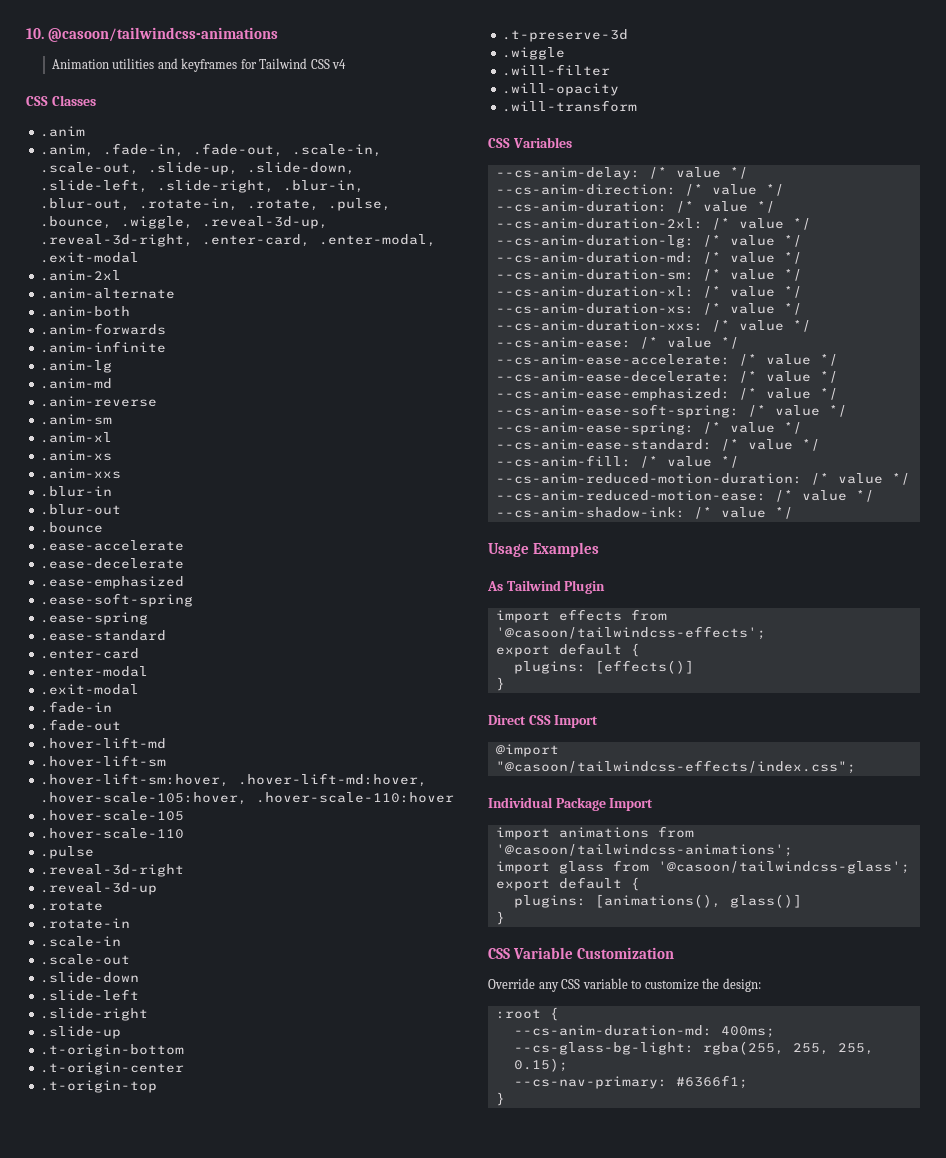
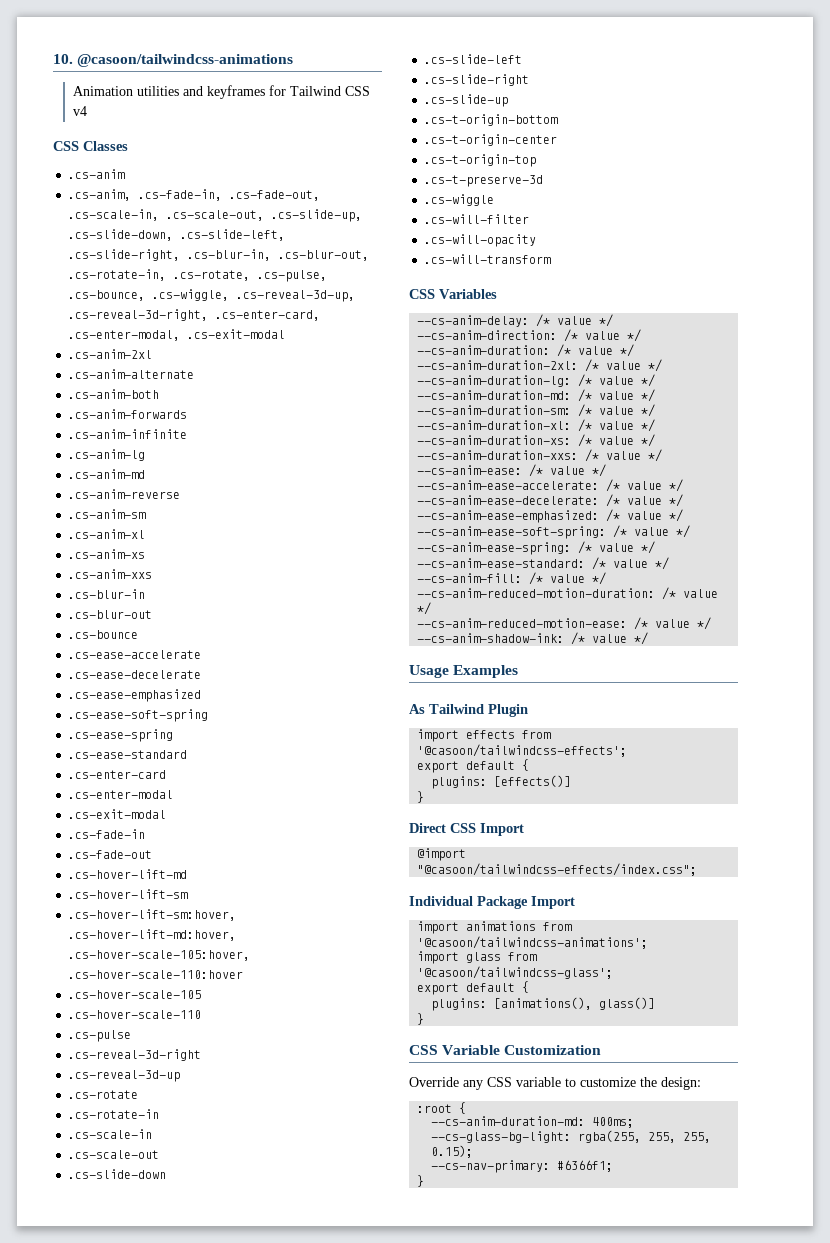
- .anim
- .anim, .fade-in, .fade-out, .scale-in, .scale-out, .slide-up, .slide-down, .slide-left, .slide-right, .blur-in, .blur-out, .rotate-in, .rotate, .pulse, .bounce, .wiggle, .reveal-3d-up, .reveal-3d-right, .enter-card, .enter-modal, .exit-modal
- .anim-2xl
- .anim-alternate
- .anim-both
- .anim-forwards
- .anim-infinite
- .anim-lg
- .anim-md
- .anim-reverse
- .anim-sm
- .anim-xl
- .anim-xs
- .anim-xxs
- .blur-in
- .blur-out
- .bounce
- .ease-accelerate
- .ease-decelerate
- .ease-emphasized
- .ease-soft-spring
- .ease-spring
- .ease-standard
- .enter-card
- .enter-modal
- .exit-modal
- .fade-in
- .fade-out
- .hover-lift-md
- .hover-lift-sm
- .hover-lift-sm:hover, .hover-lift-md:hover, .hover-scale-105:hover, .hover-scale-110:hover
- .hover-scale-105
- .hover-scale-110
- .pulse
- .reveal-3d-right
- .reveal-3d-up
- .rotate
- .rotate-in
- .scale-in
- .scale-out
- .slide-down
- .slide-left
- .slide-right
- .slide-up
- .t-origin-bottom
- .t-origin-center
- .t-origin-top
- .t-preserve-3d
- .wiggle
- .will-filter
- .will-opacity
- .will-transform
+ .cs-anim
+ .cs-anim, .cs-fade-in, .cs-fade-out, .cs-scale-in, .cs-scale-out, .cs-slide-up, .cs-slide-down, .cs-slide-left, .cs-slide-right, .cs-blur-in, .cs-blur-out, .cs-rotate-in, .cs-rotate, .cs-pulse, .cs-bounce, .cs-wiggle, .cs-reveal-3d-up, .cs-reveal-3d-right, .cs-enter-card, .cs-enter-modal, .cs-exit-modal
+ .cs-anim-2xl
+ .cs-anim-alternate
+ .cs-anim-both
+ .cs-anim-forwards
+ .cs-anim-infinite
+ .cs-anim-lg
+ .cs-anim-md
+ .cs-anim-reverse
+ .cs-anim-sm
+ .cs-anim-xl
+ .cs-anim-xs
+ .cs-anim-xxs
+ .cs-blur-in
+ .cs-blur-out
+ .cs-bounce
+ .cs-ease-accelerate
+ .cs-ease-decelerate
+ .cs-ease-emphasized
+ .cs-ease-soft-spring
+ .cs-ease-spring
+ .cs-ease-standard
+ .cs-enter-card
+ .cs-enter-modal
+ .cs-exit-modal
+ .cs-fade-in
+ .cs-fade-out
+ .cs-hover-lift-md
+ .cs-hover-lift-sm
+ .cs-hover-lift-sm:hover, .cs-hover-lift-md:hover, .cs-hover-scale-105:hover, .cs-hover-scale-110:hover
+ .cs-hover-scale-105
+ .cs-hover-scale-110
+ .cs-pulse
+ .cs-reveal-3d-right
+ .cs-reveal-3d-up
+ .cs-rotate
+ .cs-rotate-in
+ .cs-scale-in
+ .cs-scale-out
+ .cs-slide-down
+ .cs-slide-left
+ .cs-slide-right
+ .cs-slide-up
+ .cs-t-origin-bottom
+ .cs-t-origin-center
+ .cs-t-origin-top
+ .cs-t-preserve-3d
+ .cs-wiggle
+ .cs-will-filter
+ .cs-will-opacity
+ .cs-will-transform

